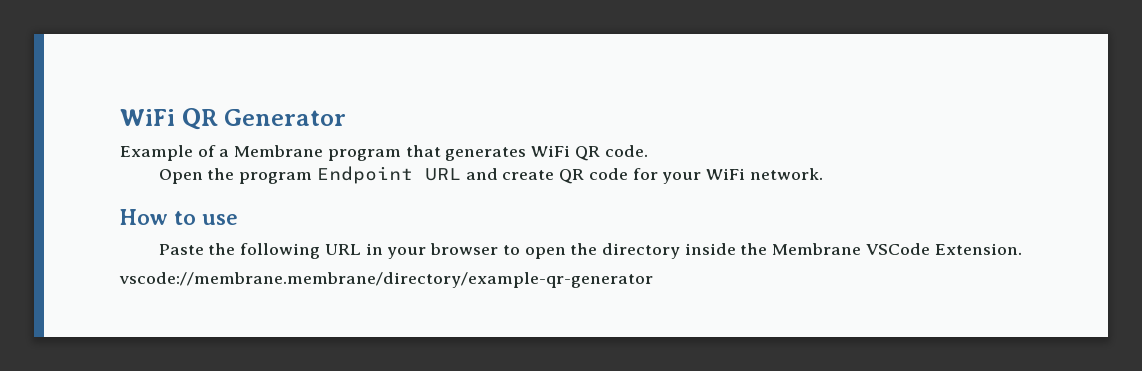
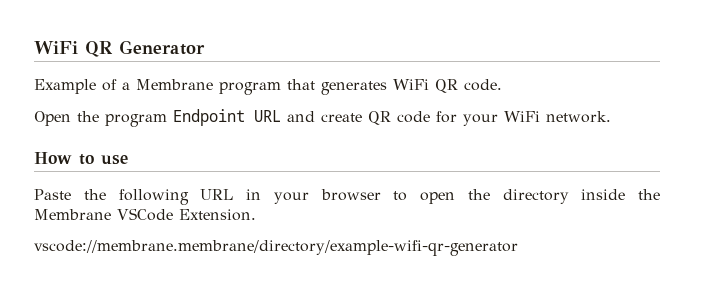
- vscode://membrane.membrane/directory/example-qr-generator
+ vscode://membrane.membrane/directory/example-wifi-qr-generator

